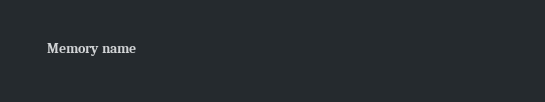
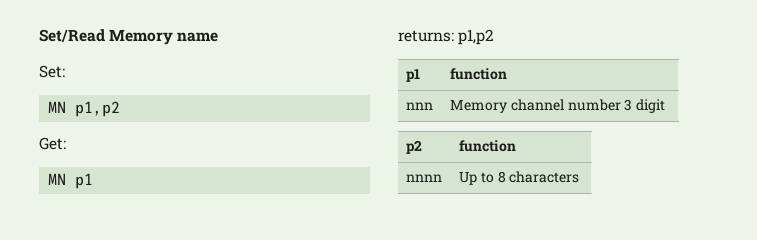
- Memory name
+ Set/Read Memory name
+ Set:
+ MN p1,p2
+ Get:
+ MN p1
+ returns: p1,p2
+ p1 | function
+ nnn | Memory channel number 3 digit
+ p2 | function
+ nnnn | Up to 8 characters

